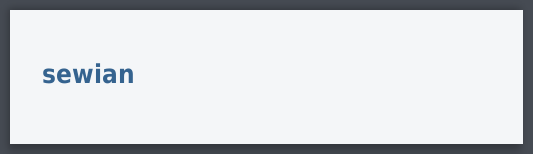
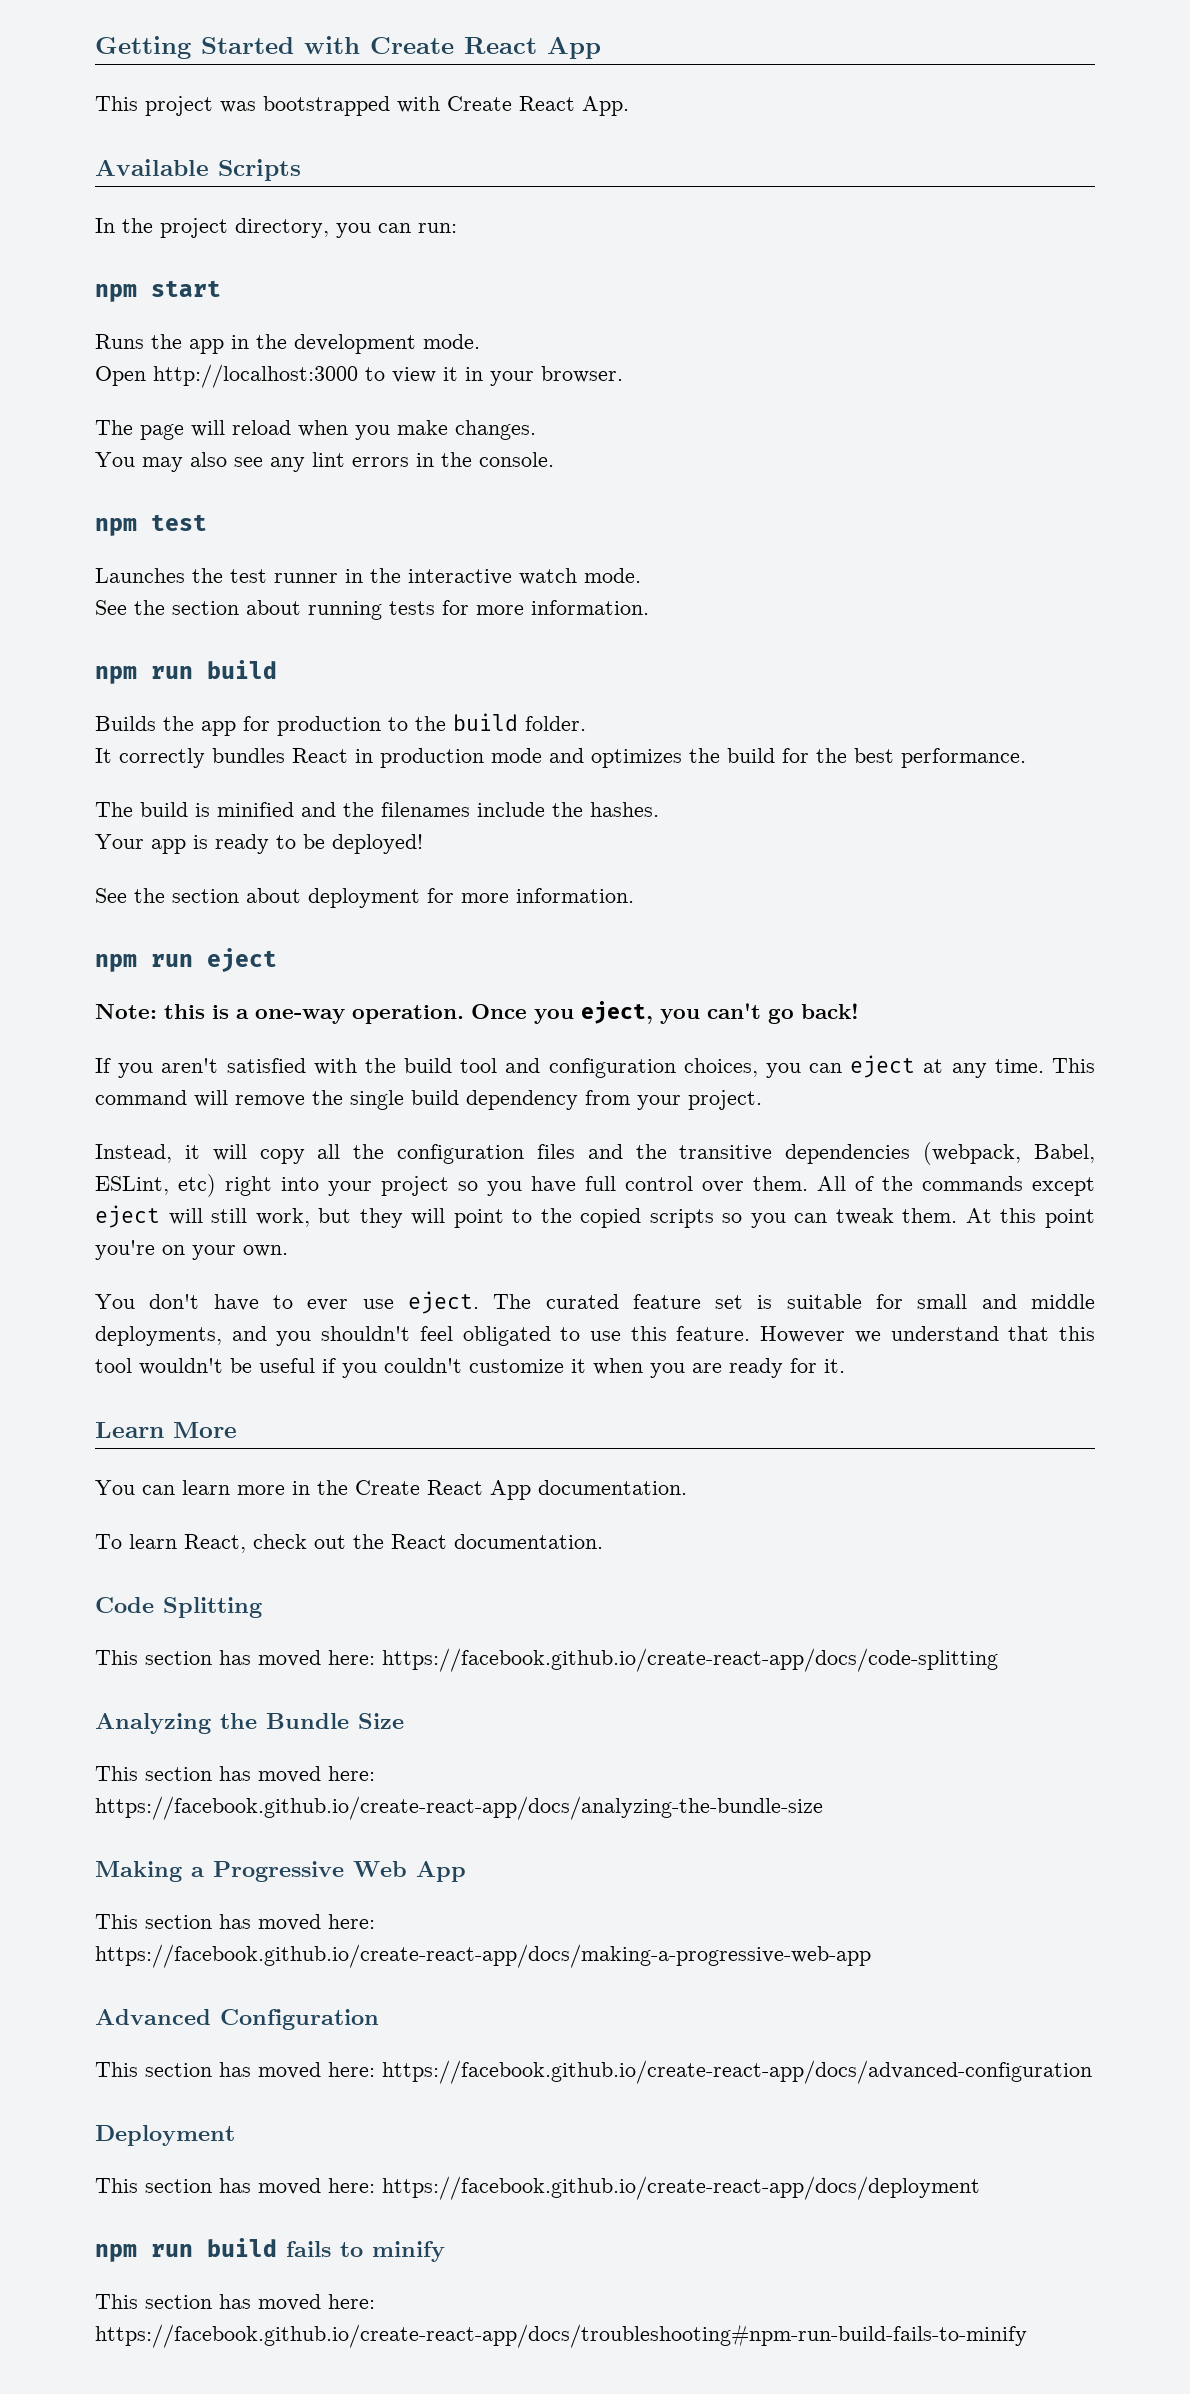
- sewian
+ Getting Started with Create React App
+ This project was bootstrapped with Create React App.
+ Available Scripts
+ In the project directory, you can run:
+ npm start
+ Runs the app in the development mode.
+ Open http://localhost:3000 to view it in your browser.
+ The page will reload when you make changes.
+ You may also see any lint errors in the console.
+ npm test
+ Launches the test runner in the interactive watch mode.
+ See the section about running tests for more information.
+ npm run build
+ Builds the app for production to the build folder.
+ It correctly bundles React in production mode and optimizes the build for the best performance.
+ The build is minified and the filenames include the hashes.
+ Your app is ready to be deployed!
+ See the section about deployment for more information.
+ npm run eject
+ Note: this is a one-way operation. Once you eject, you can't go back!
+ If you aren't satisfied with the build tool and configuration choices, you can eject at any time. This command will remove the single build dependency from your project.
+ Instead, it will copy all the configuration files and the transitive dependencies (webpack, Babel, ESLint, etc) right into your project so you have full control over them. All of the commands except eject will still work, but they will point to the copied scripts so you can tweak them. At this point you're on your own.
+ You don't have to ever use eject. The curated feature set is suitable for small and middle deployments, and you shouldn't feel obligated to use this feature. However we understand that this tool wouldn't be useful if you couldn't customize it when you are ready for it.
+ Learn More
+ You can learn more in the Create React App documentation.
+ To learn React, check out the React documentation.
+ Code Splitting
+ This section has moved here: https://facebook.github.io/create-react-app/docs/code-splitting
+ Analyzing the Bundle Size
+ This section has moved here: https://facebook.github.io/create-react-app/docs/analyzing-the-bundle-size
+ Making a Progressive Web App
+ This section has moved here: https://facebook.github.io/create-react-app/docs/making-a-progressive-web-app
+ Advanced Configuration
+ This section has moved here: https://facebook.github.io/create-react-app/docs/advanced-configuration
+ Deployment
+ This section has moved here: https://facebook.github.io/create-react-app/docs/deployment
+ npm run build fails to minify
+ This section has moved here: https://facebook.github.io/create-react-app/docs/troubleshooting#npm-run-build-fails-to-minify

